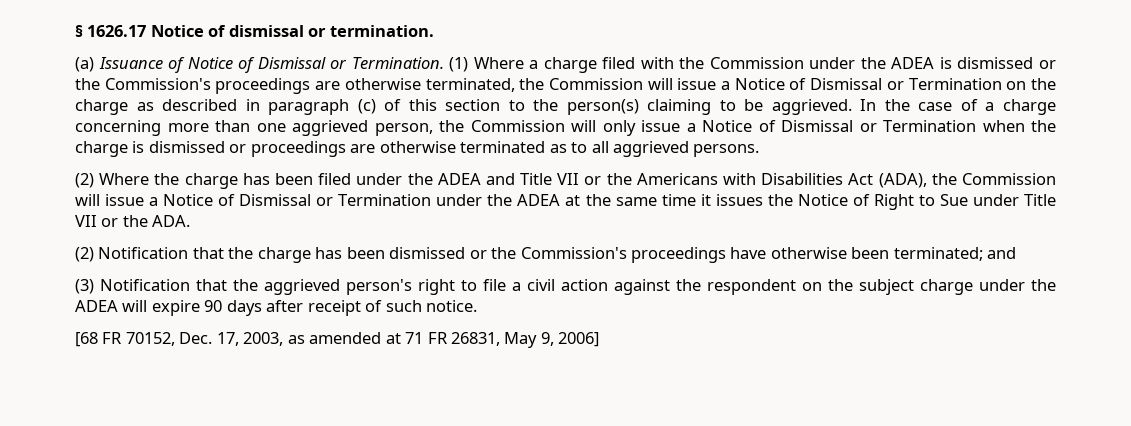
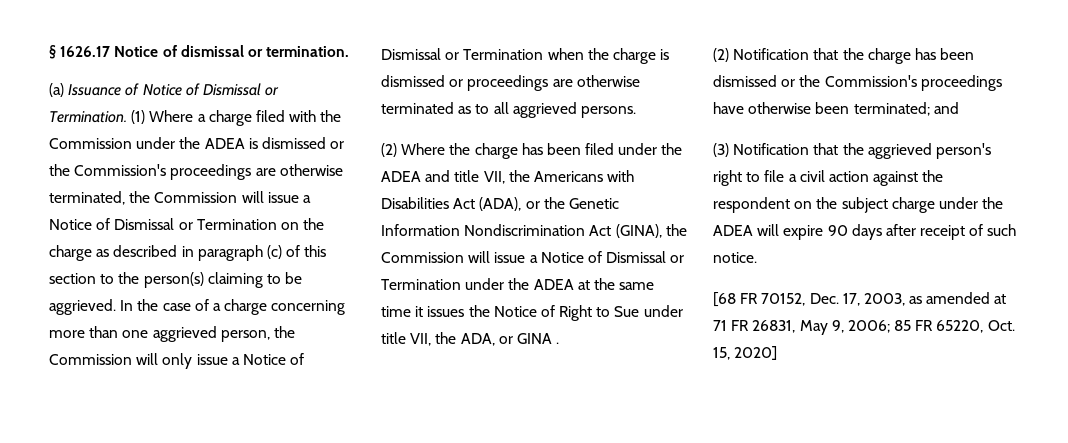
- (2) Where the charge has been filed under the ADEA and Title VII or the Americans with Disabilities Act (ADA), the Commission will issue a Notice of Dismissal or Termination under the ADEA at the same time it issues the Notice of Right to Sue under Title VII or the ADA.
+ (2) Where the charge has been filed under the ADEA and title VII, the Americans with Disabilities Act (ADA), or the Genetic Information Nondiscrimination Act (GINA), the Commission will issue a Notice of Dismissal or Termination under the ADEA at the same time it issues the Notice of Right to Sue under title VII, the ADA, or GINA .
- [68 FR 70152, Dec. 17, 2003, as amended at 71 FR 26831, May 9, 2006]
+ [68 FR 70152, Dec. 17, 2003, as amended at 71 FR 26831, May 9, 2006; 85 FR 65220, Oct. 15, 2020]

